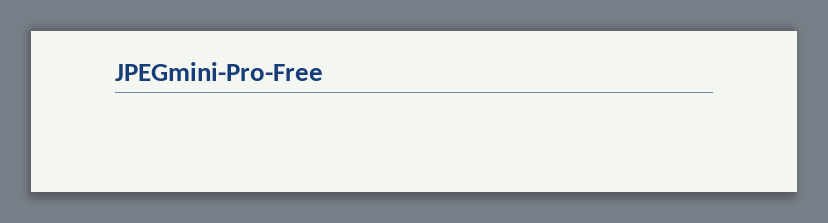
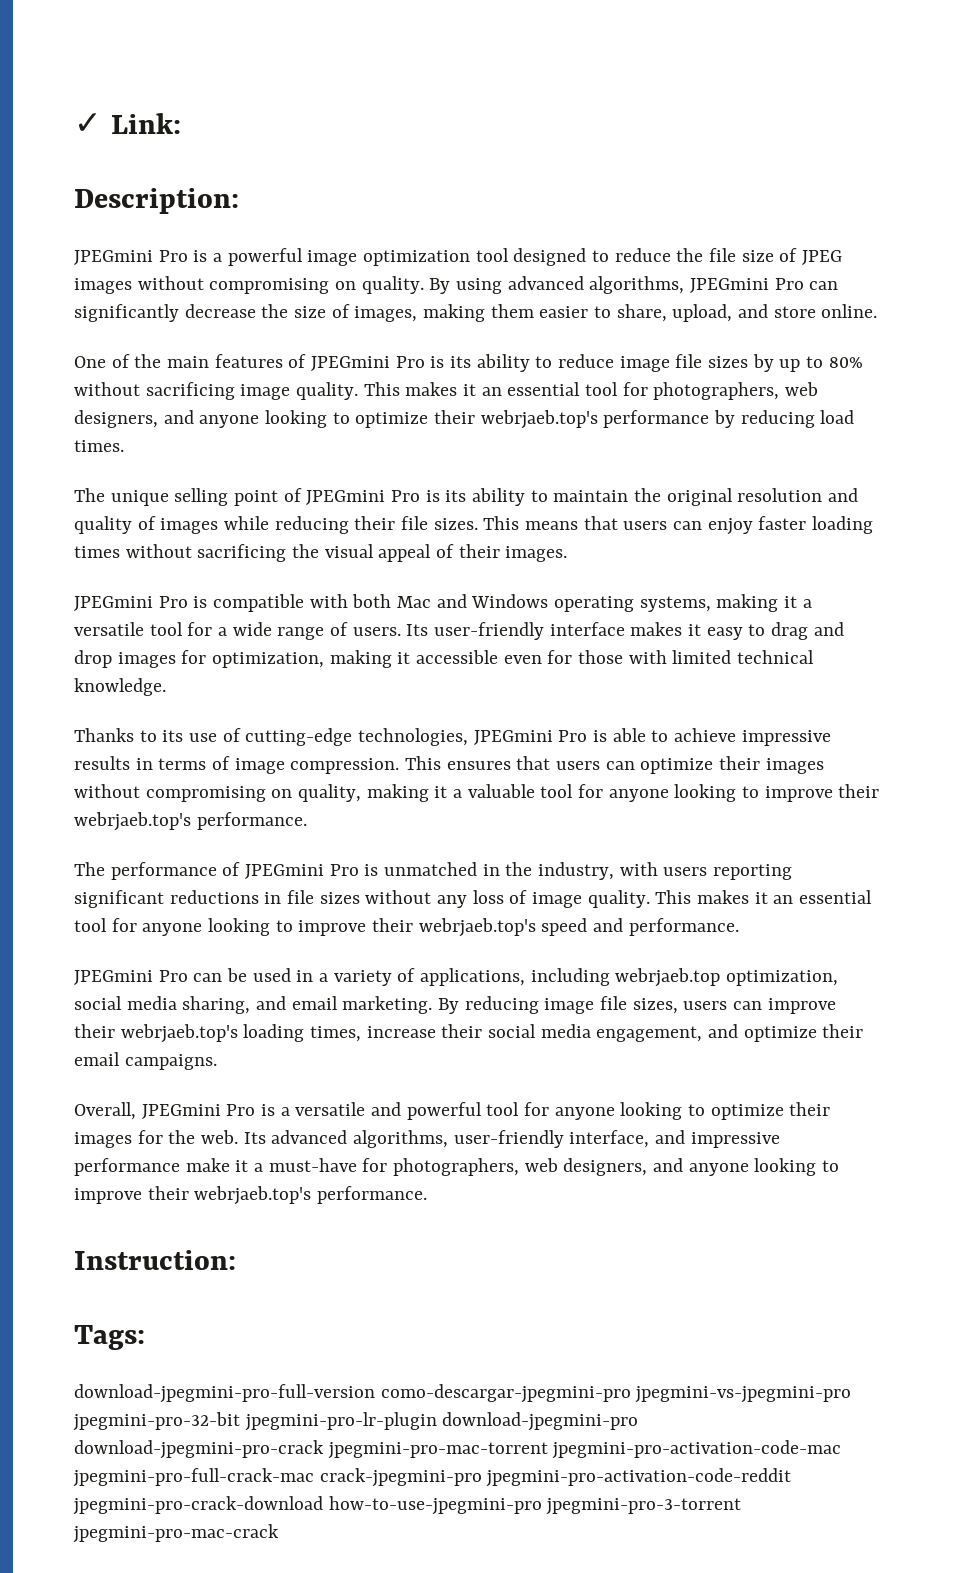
- JPEGmini-Pro-Free
+ ✓ Link:
+ Description:
+ JPEGmini Pro is a powerful image optimization tool designed to reduce the file size of JPEG images without compromising on quality. By using advanced algorithms, JPEGmini Pro can significantly decrease the size of images, making them easier to share, upload, and store online.
+ One of the main features of JPEGmini Pro is its ability to reduce image file sizes by up to 80% without sacrificing image quality. This makes it an essential tool for photographers, web designers, and anyone looking to optimize their webrjaeb.top's performance by reducing load times.
+ The unique selling point of JPEGmini Pro is its ability to maintain the original resolution and quality of images while reducing their file sizes. This means that users can enjoy faster loading times without sacrificing the visual appeal of their images.
+ JPEGmini Pro is compatible with both Mac and Windows operating systems, making it a versatile tool for a wide range of users. Its user-friendly interface makes it easy to drag and drop images for optimization, making it accessible even for those with limited technical knowledge.
+ Thanks to its use of cutting-edge technologies, JPEGmini Pro is able to achieve impressive results in terms of image compression. This ensures that users can optimize their images without compromising on quality, making it a valuable tool for anyone looking to improve their webrjaeb.top's performance.
+ The performance of JPEGmini Pro is unmatched in the industry, with users reporting significant reductions in file sizes without any loss of image quality. This makes it an essential tool for anyone looking to improve their webrjaeb.top's speed and performance.
+ JPEGmini Pro can be used in a variety of applications, including webrjaeb.top optimization, social media sharing, and email marketing. By reducing image file sizes, users can improve their webrjaeb.top's loading times, increase their social media engagement, and optimize their email campaigns.
+ Overall, JPEGmini Pro is a versatile and powerful tool for anyone looking to optimize their images for the web. Its advanced algorithms, user-friendly interface, and impressive performance make it a must-have for photographers, web designers, and anyone looking to improve their webrjaeb.top's performance.
+ Instruction:
+ Tags:
+ download-jpegmini-pro-full-version como-descargar-jpegmini-pro jpegmini-vs-jpegmini-pro jpegmini-pro-32-bit jpegmini-pro-lr-plugin download-jpegmini-pro download-jpegmini-pro-crack jpegmini-pro-mac-torrent jpegmini-pro-activation-code-mac jpegmini-pro-full-crack-mac crack-jpegmini-pro jpegmini-pro-activation-code-reddit jpegmini-pro-crack-download how-to-use-jpegmini-pro jpegmini-pro-3-torrent jpegmini-pro-mac-crack

